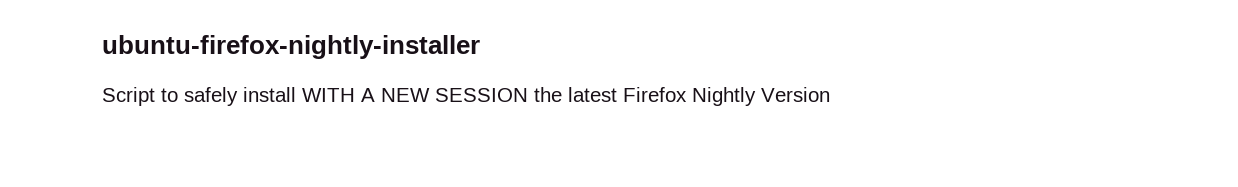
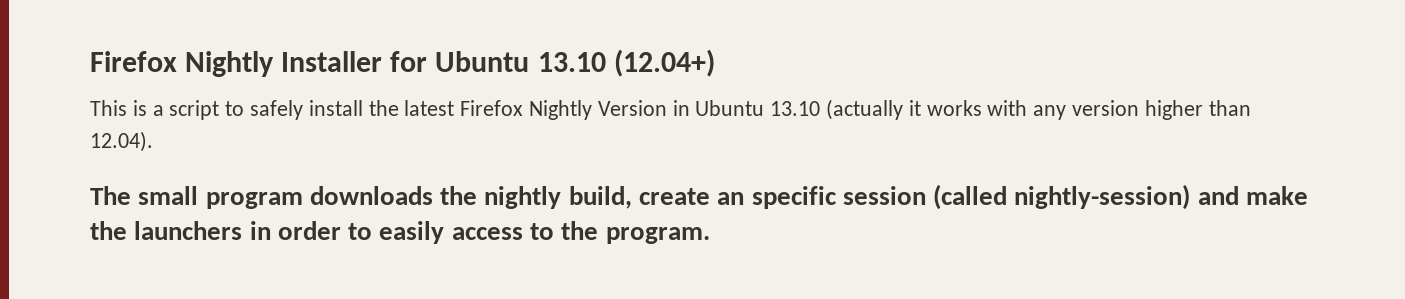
- ubuntu-firefox-nightly-installer
- Script to safely install WITH A NEW SESSION the latest Firefox Nightly Version
+ Firefox Nightly Installer for Ubuntu 13.10 (12.04+)
+ This is a script to safely install the latest Firefox Nightly Version in Ubuntu 13.10 (actually it works with any version higher than 12.04).
+ The small program downloads the nightly build, create an specific session (called nightly-session) and make the launchers in order to easily access to the program.

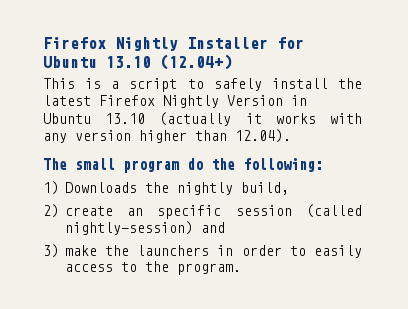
- The small program downloads the nightly build, create an specific session (called nightly-session) and make the launchers in order to easily access to the program.
+ The small program do the following:
+ 1) Downloads the nightly build,
+ 2) create an specific session (called nightly-session) and
+ 3) make the launchers in order to easily access to the program.

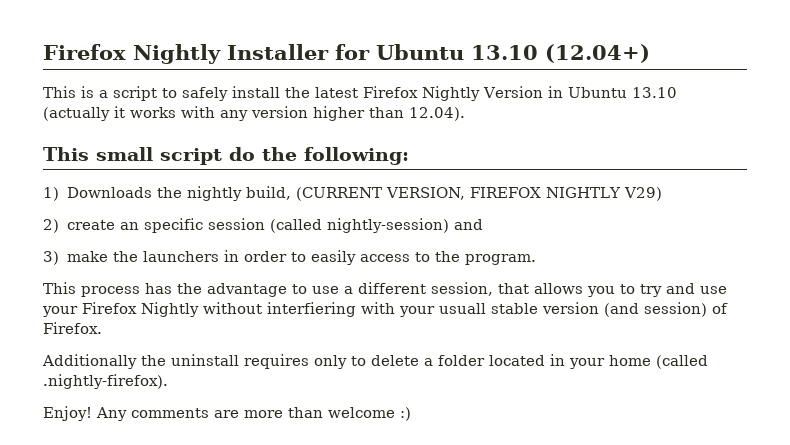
- The small program do the following:
+ This small script do the following:
- 1) Downloads the nightly build,
+ 1) Downloads the nightly build, (CURRENT VERSION, FIREFOX NIGHTLY V29)
+ This process has the advantage to use a different session, that allows you to try and use your Firefox Nightly without interfiering with your usuall stable version (and session) of Firefox.
+ Additionally the uninstall requires only to delete a folder located in your home (called .nightly-firefox).
+ Enjoy! Any comments are more than welcome :)

